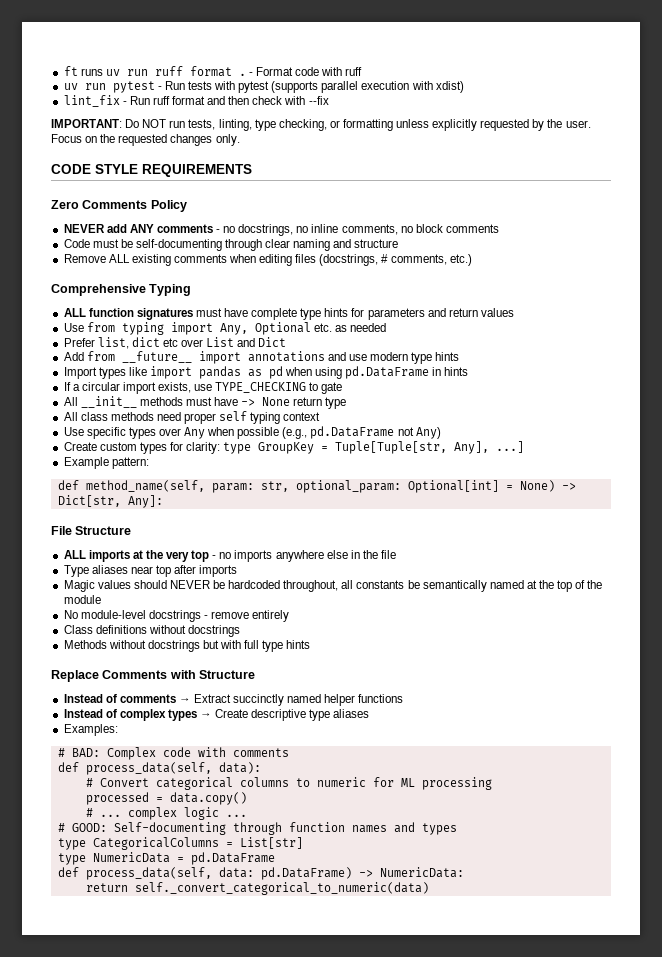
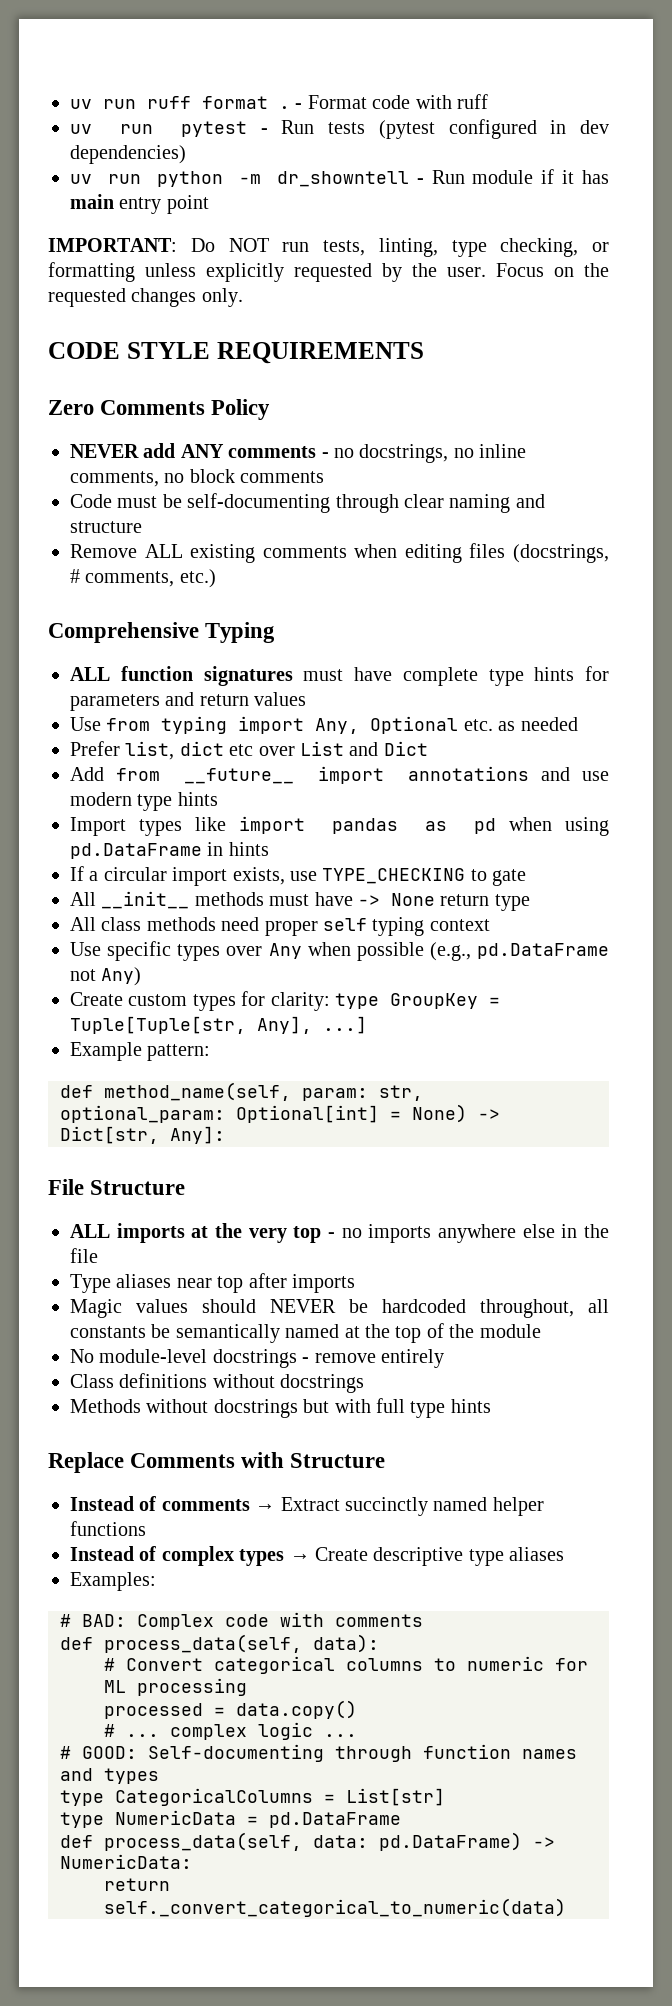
- ft runs uv run ruff format .
+ uv run ruff format .
- uv run pytest - Run tests with pytest (supports parallel execution with xdist)
- lint_fix - Run ruff format and then check with --fix
+ uv run pytest - Run tests (pytest configured in dev dependencies)
+ uv run python -m dr_showntell - Run module if it has main entry point

